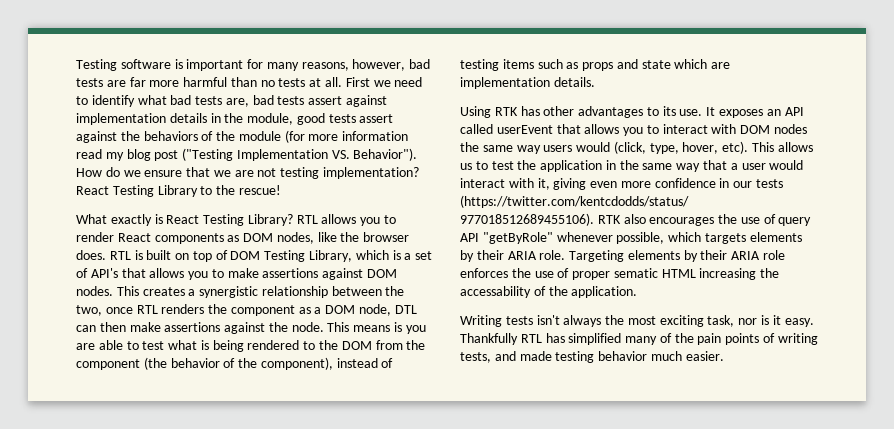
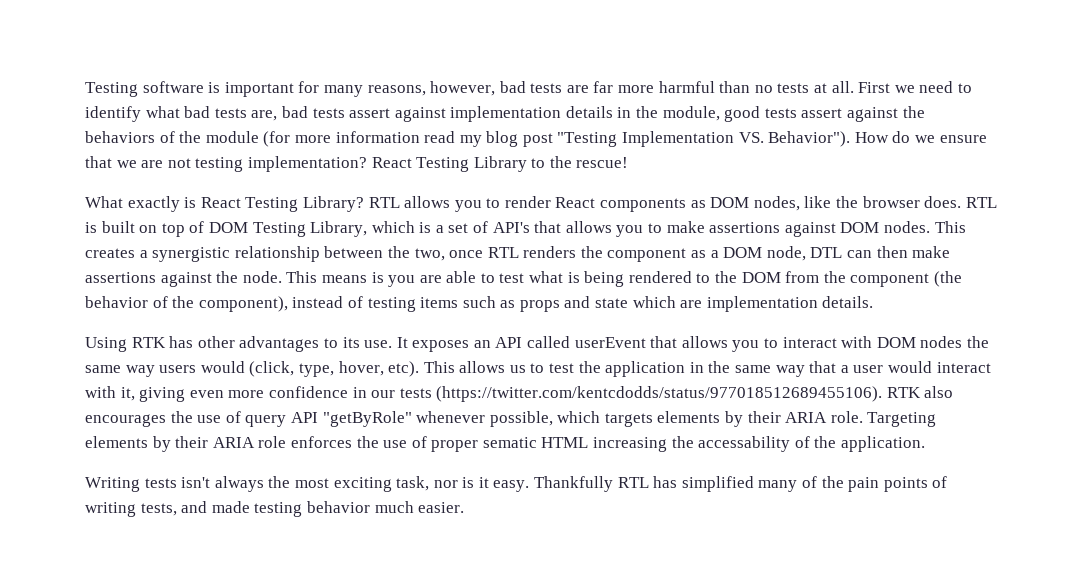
- First we need to identify what bad tests are, bad tests assert against implementation details in the module, good tests assert against the behaviors of the module (for more information read my blog post ("Testing Implementation VS. Behavior").
+ First we need to identify what bad tests are, bad tests assert against implementation details in the module, good tests assert against the behaviors of the module (for more information read my blog post "Testing Implementation VS. Behavior").

